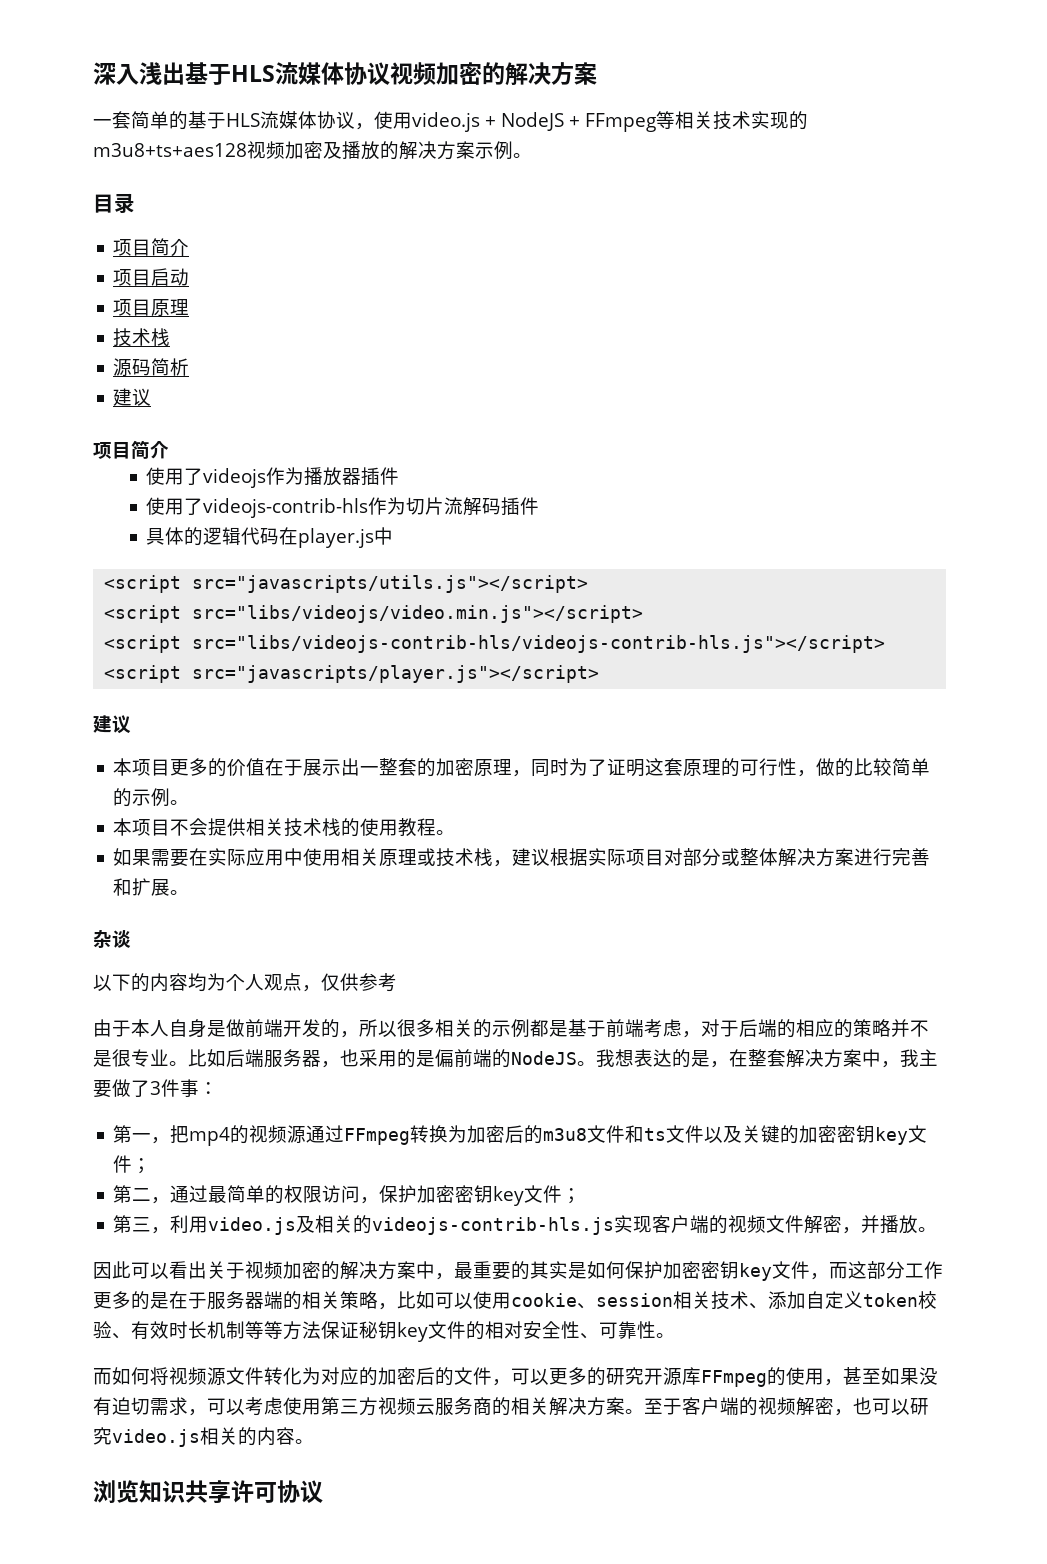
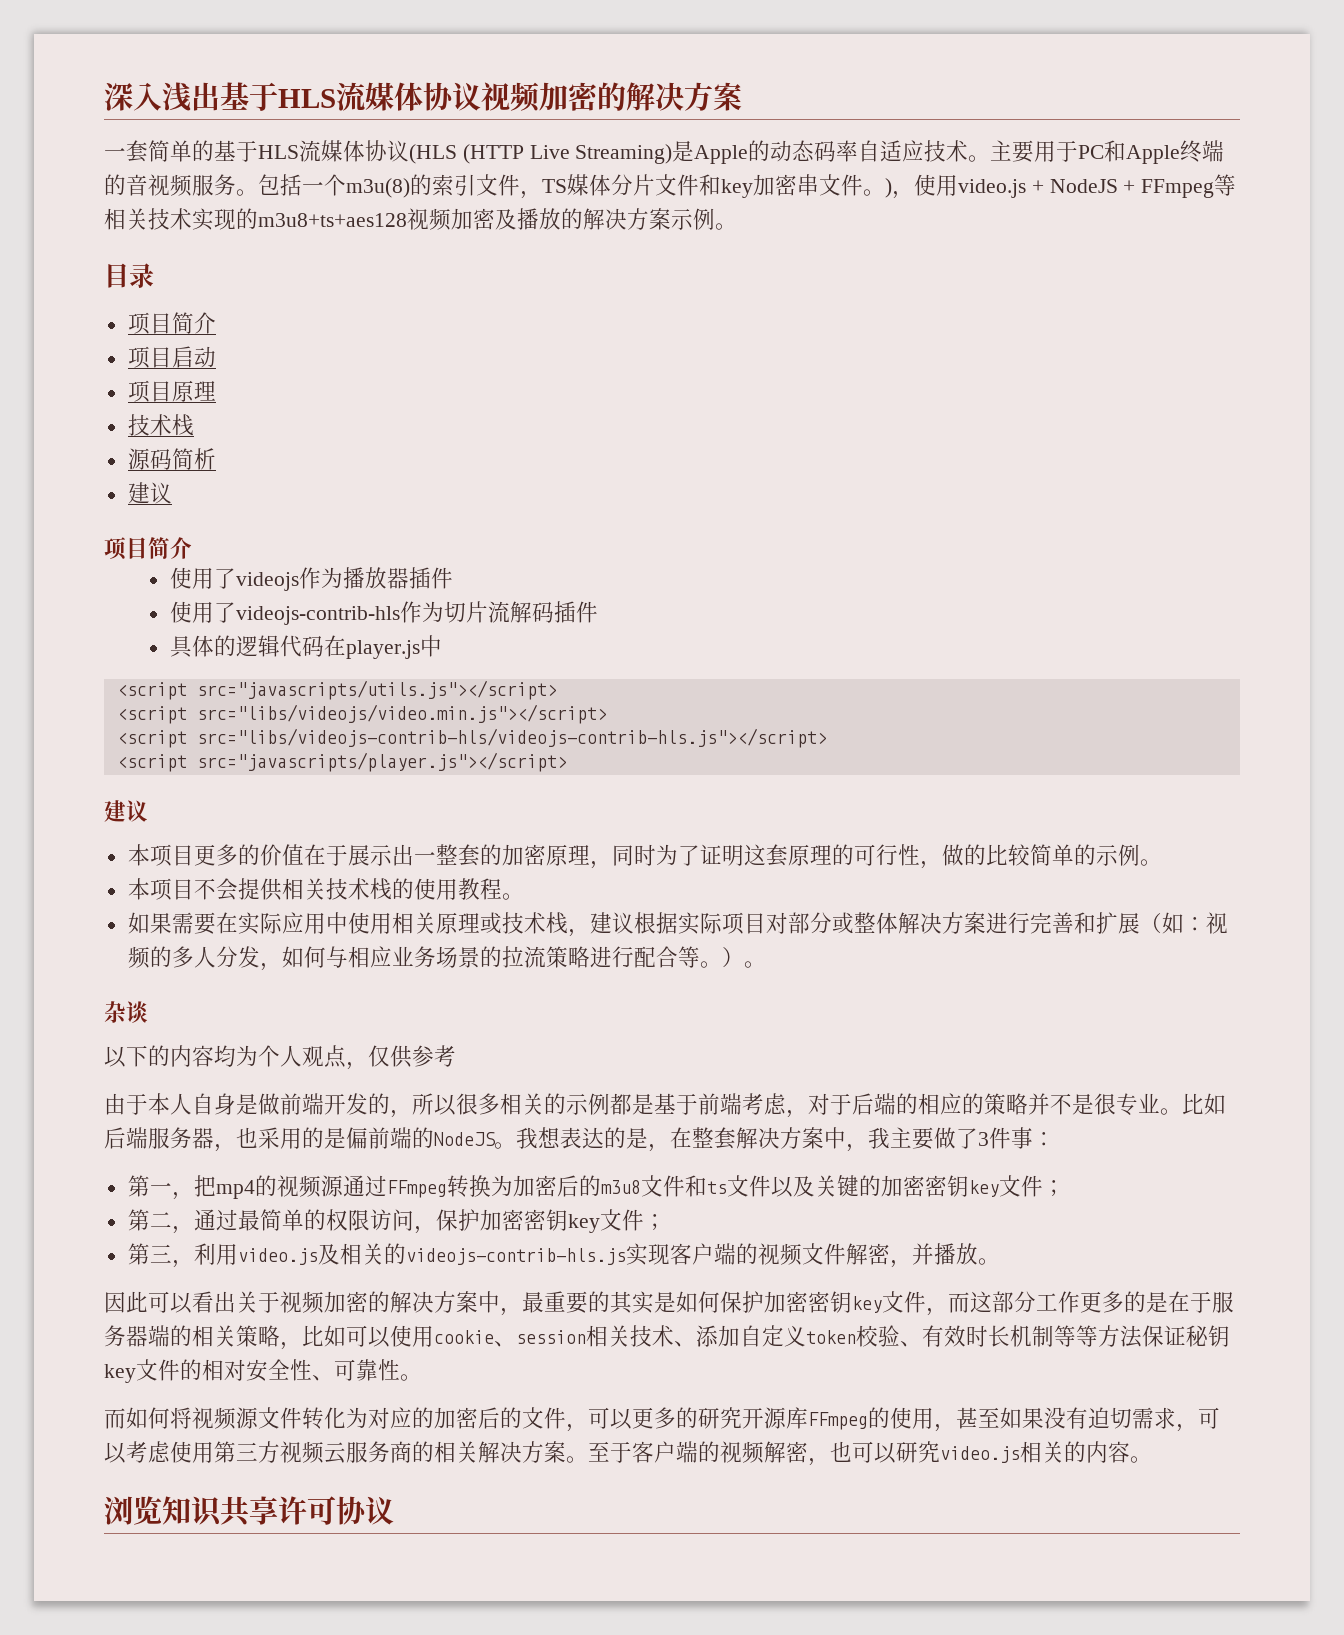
- 一套简单的基于HLS流媒体协议，使用video.js + NodeJS + FFmpeg等相关技术实现的m3u8+ts+aes128视频加密及播放的解决方案示例。
+ 一套简单的基于HLS流媒体协议(HLS (HTTP Live Streaming)是Apple的动态码率自适应技术。主要用于PC和Apple终端的音视频服务。包括一个m3u(8)的索引文件，TS媒体分片文件和key加密串文件。)，使用video.js + NodeJS + FFmpeg等相关技术实现的m3u8+ts+aes128视频加密及播放的解决方案示例。
- 如果需要在实际应用中使用相关原理或技术栈，建议根据实际项目对部分或整体解决方案进行完善和扩展。
+ 如果需要在实际应用中使用相关原理或技术栈，建议根据实际项目对部分或整体解决方案进行完善和扩展（如：视频的多人分发，如何与相应业务场景的拉流策略进行配合等。）。

